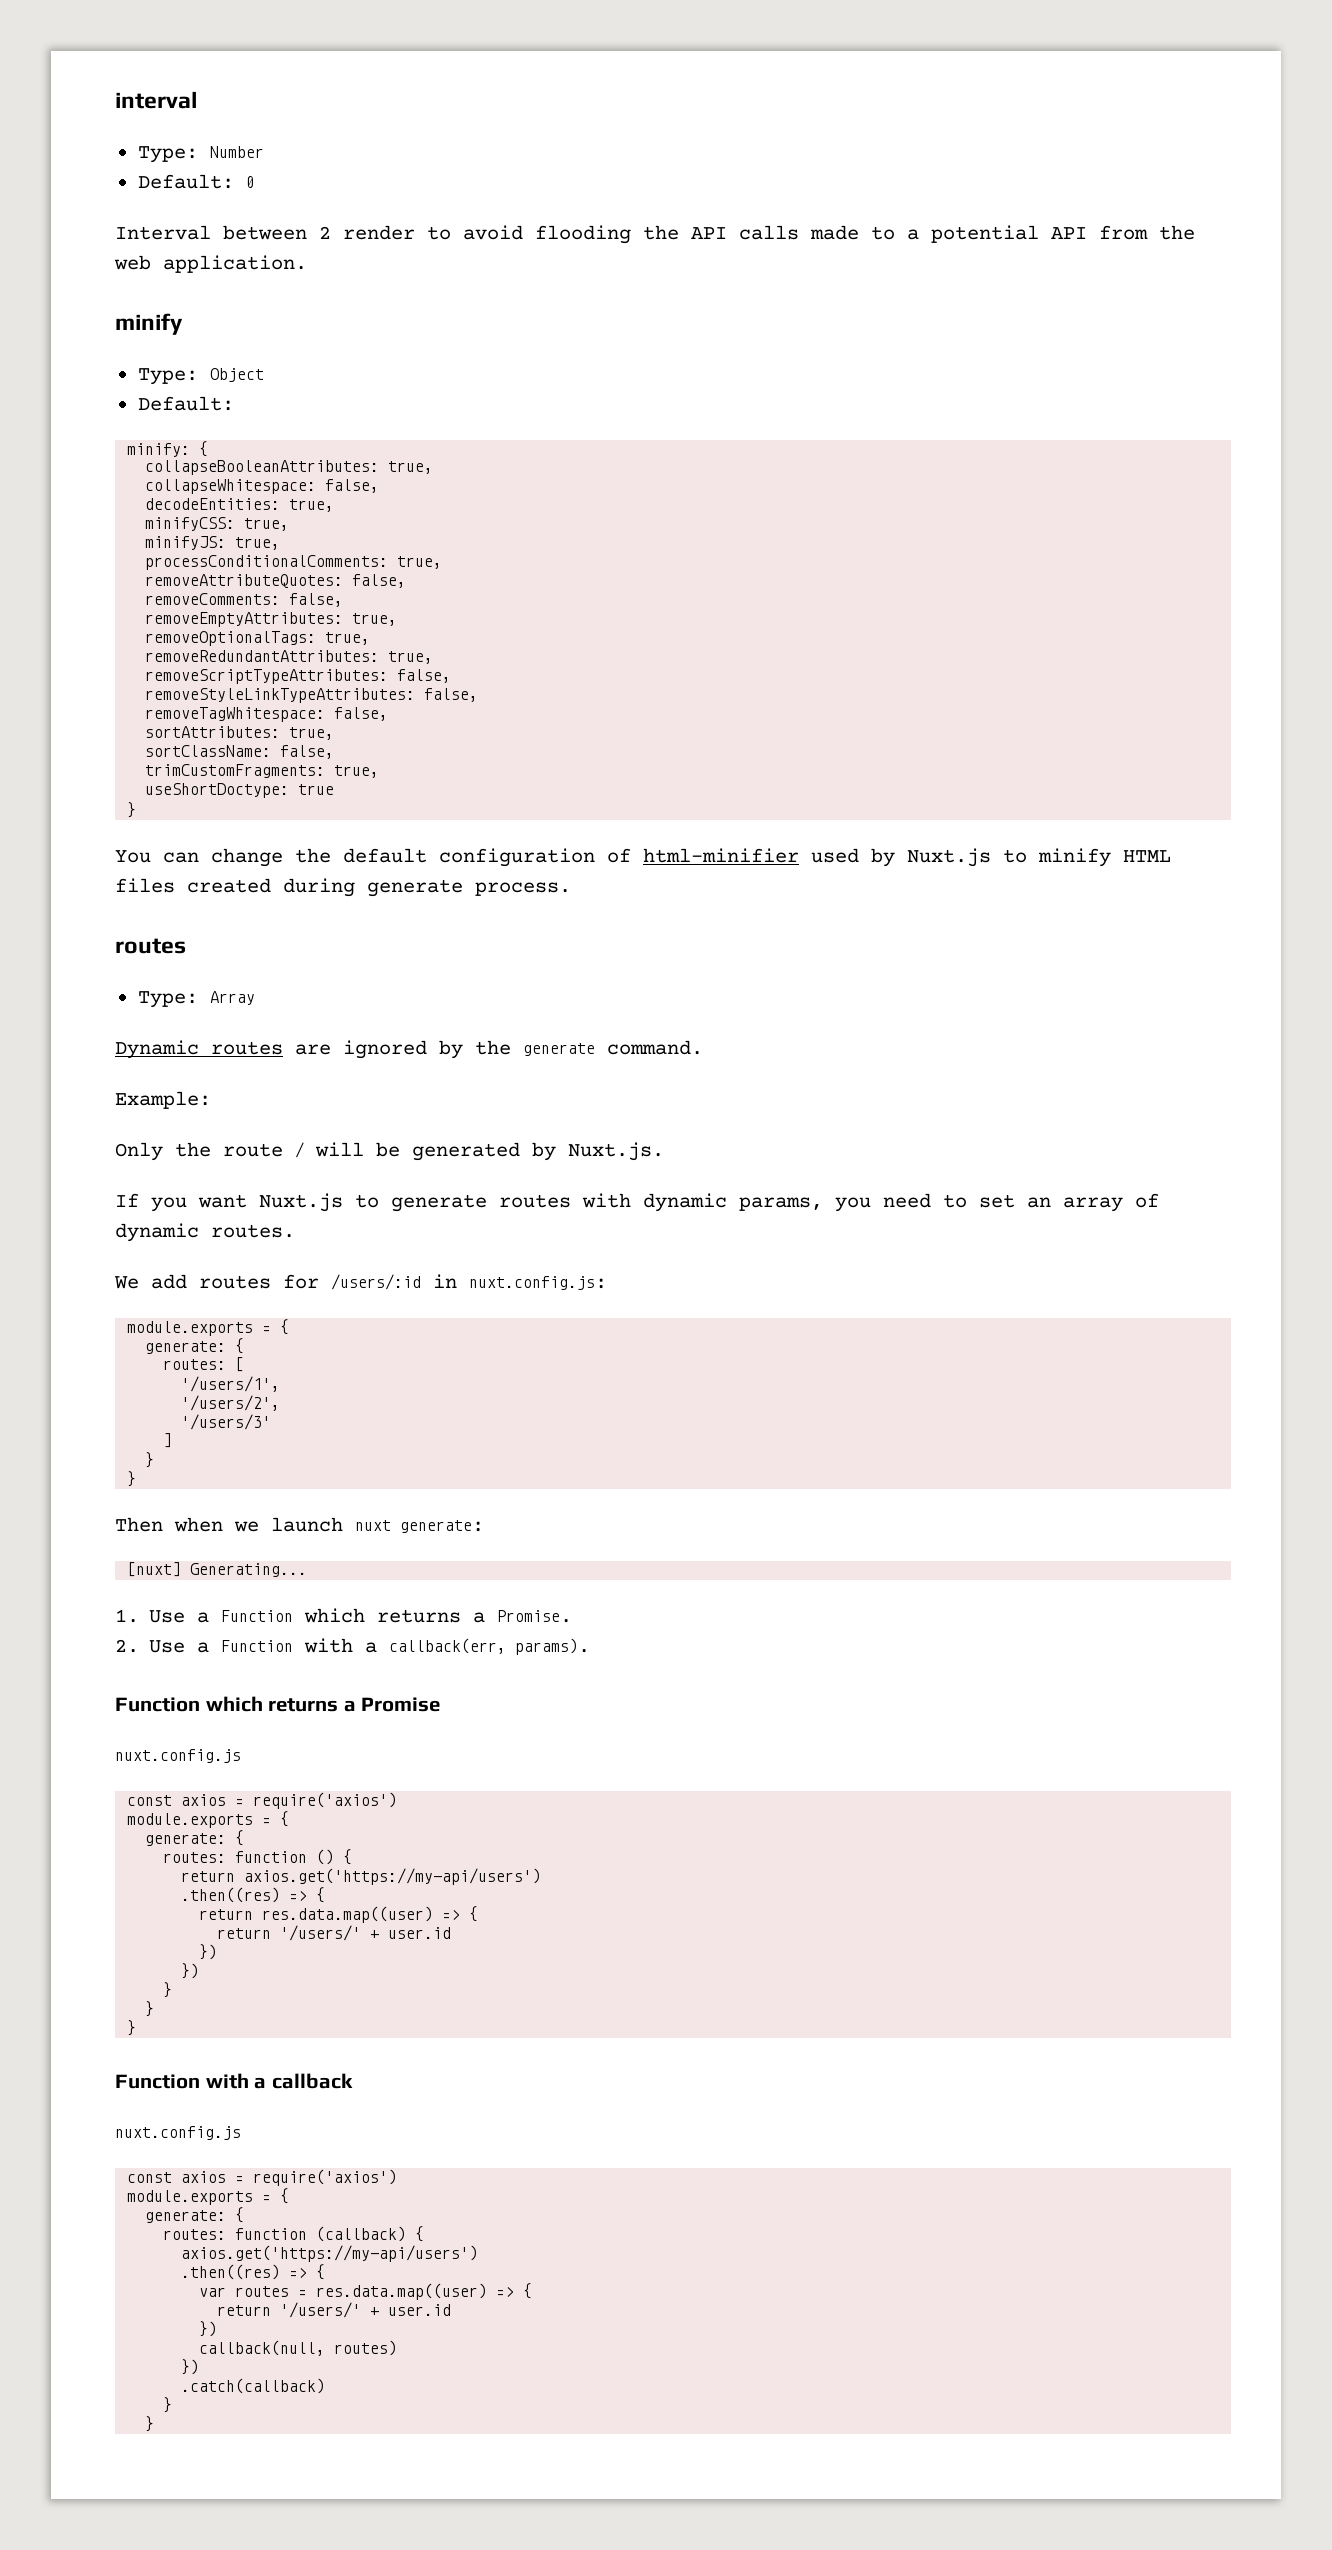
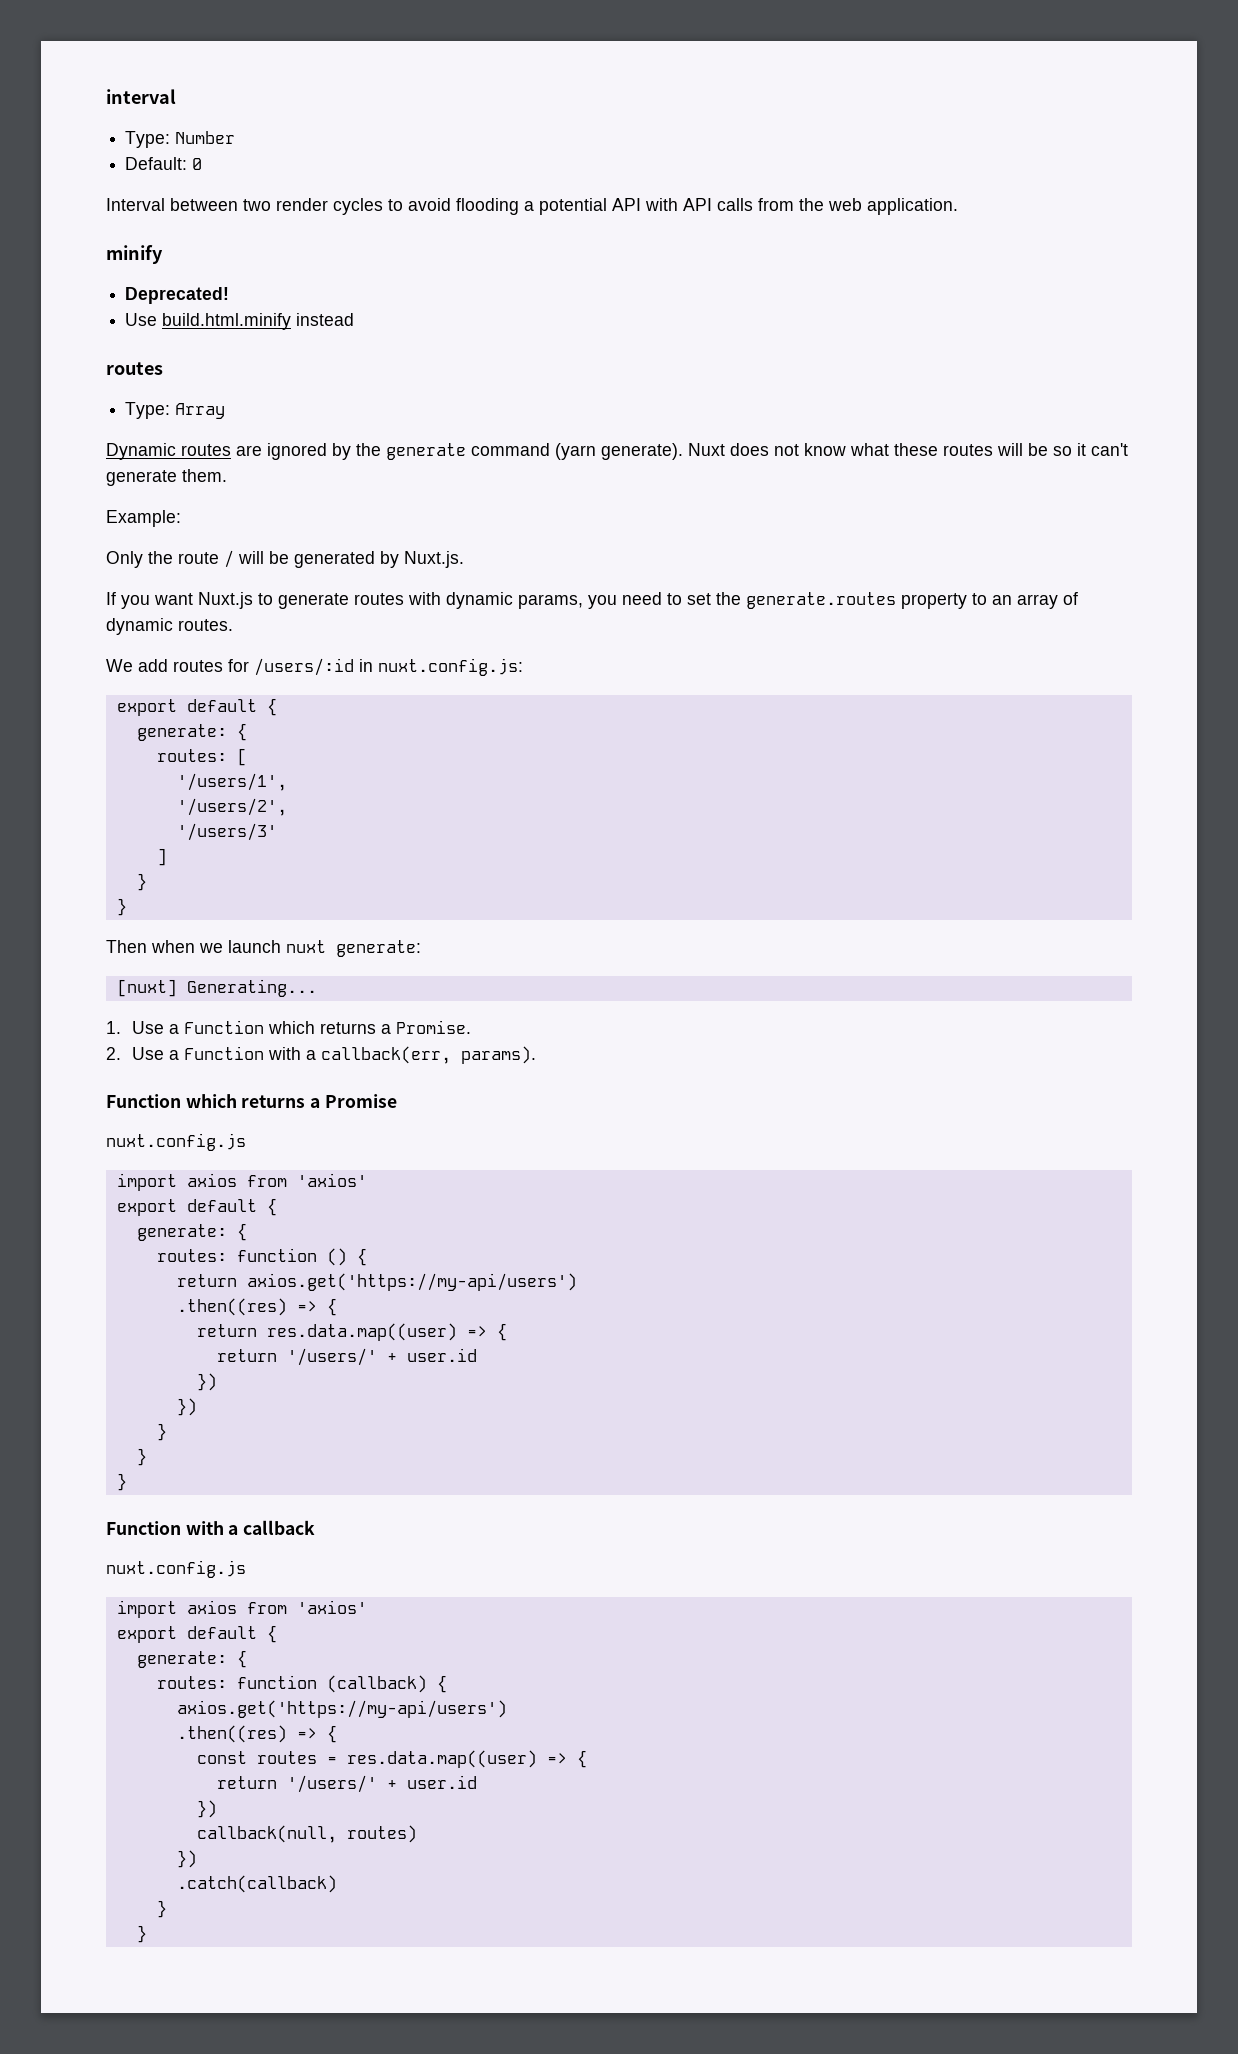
- Interval between 2 render to avoid flooding the API calls made to a potential API from the web application.
+ Interval between two render cycles to avoid flooding a potential API with API calls from the web application.
- Type: Object
- Default:
- minify: {
- collapseBooleanAttributes: true,
- collapseWhitespace: false,
- decodeEntities: true,
- minifyCSS: true,
- minifyJS: true,
- processConditionalComments: true,
- removeAttributeQuotes: false,
- removeComments: false,
- removeEmptyAttributes: true,
- removeOptionalTags: true,
- removeRedundantAttributes: true,
- removeScriptTypeAttributes: false,
- removeStyleLinkTypeAttributes: false,
- removeTagWhitespace: false,
- sortAttributes: true,
- sortClassName: false,
- trimCustomFragments: true,
- useShortDoctype: true
- }
- You can change the default configuration of html-minifier used by Nuxt.js to minify HTML files created during generate process.
+ Deprecated!
+ Use build.html.minify instead
- Dynamic routes are ignored by the generate command.
+ Dynamic routes are ignored by the generate command (yarn generate). Nuxt does not know what these routes will be so it can't generate them.
- If you want Nuxt.js to generate routes with dynamic params, you need to set an array of dynamic routes.
+ If you want Nuxt.js to generate routes with dynamic params, you need to set the generate.routes property to an array of dynamic routes.
  We add routes for /users/:id in nuxt.config.js:
- module.exports = {
+ export default {
  Function which returns a Promise
  nuxt.config.js
- const axios = require('axios')
- module.exports = {
+ import axios from 'axios'
+ export default {
  Function with a callback
  nuxt.config.js
- const axios = require('axios')
- module.exports = {
+ import axios from 'axios'
+ export default {
- var routes = res.data.map((user) => {
+ const routes = res.data.map((user) => {

